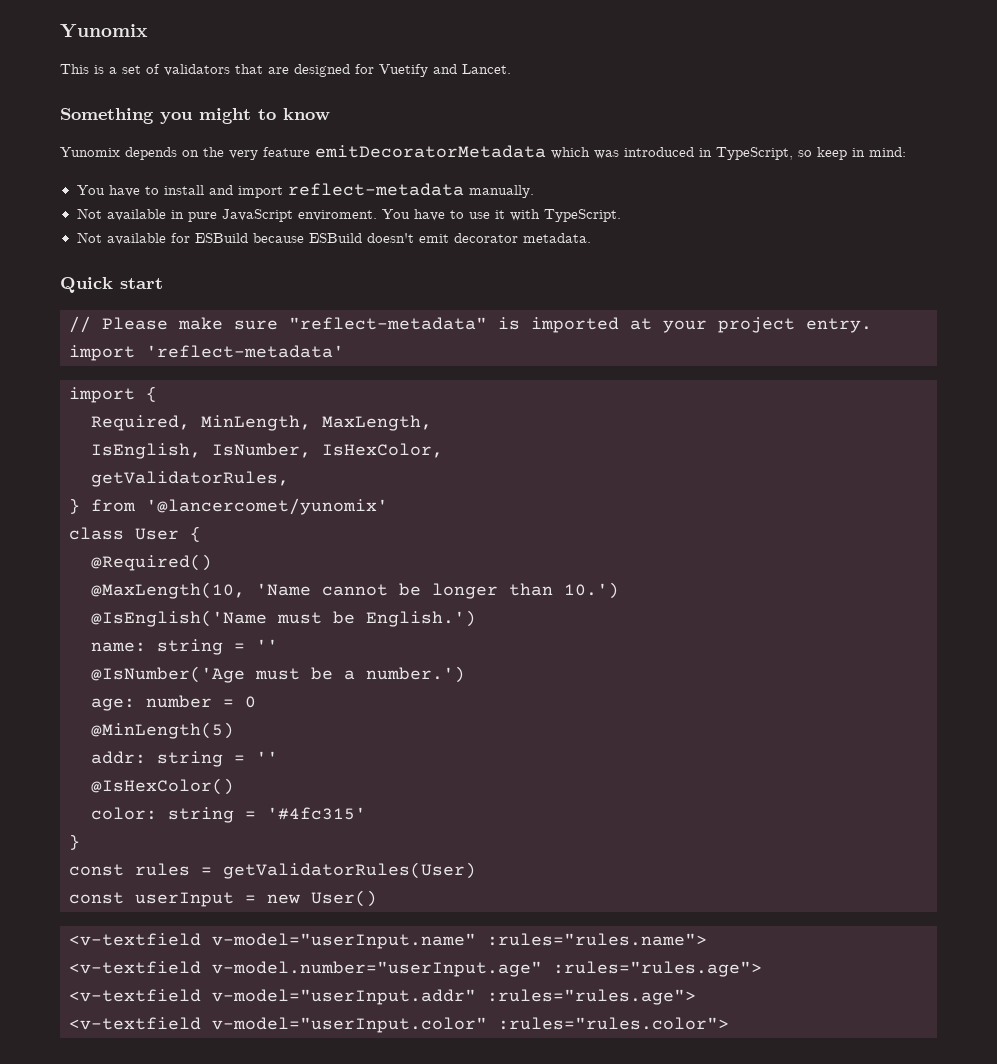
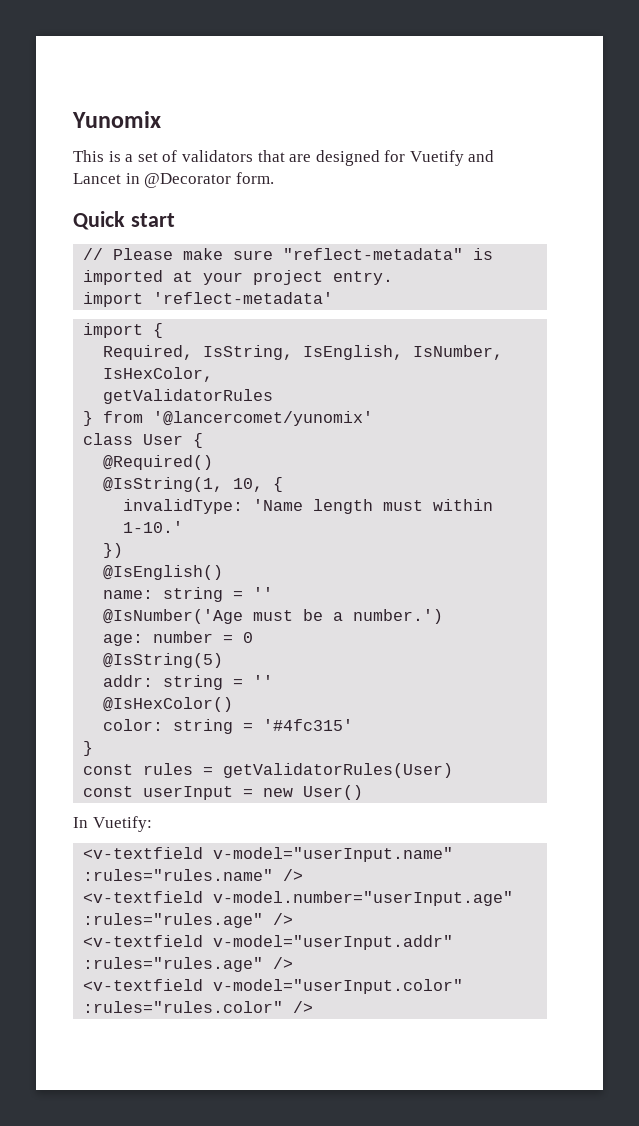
- This is a set of validators that are designed for Vuetify and Lancet.
- Something you might to know
- Yunomix depends on the very feature emitDecoratorMetadata which was introduced in TypeScript, so keep in mind:
- You have to install and import reflect-metadata manually.
- Not available in pure JavaScript enviroment. You have to use it with TypeScript.
- Not available for ESBuild because ESBuild doesn't emit decorator metadata.
+ This is a set of validators that are designed for Vuetify and Lancet in @Decorator form.
- Required, MinLength, MaxLength,
- IsEnglish, IsNumber, IsHexColor,
+ Required, IsString, IsEnglish, IsNumber, IsHexColor,
- getValidatorRules,
+ getValidatorRules
- @MaxLength(10, 'Name cannot be longer than 10.')
- @IsEnglish('Name must be English.')
+ @IsString(1, 10, {
+ invalidType: 'Name length must within 1-10.'
+ })
+ @IsEnglish()
- @MinLength(5)
+ @IsString(5)
+ In Vuetify:
- <v-textfield v-model="userInput.name" :rules="rules.name">
+ <v-textfield v-model="userInput.name" :rules="rules.name" />
- <v-textfield v-model.number="userInput.age" :rules="rules.age">
+ <v-textfield v-model.number="userInput.age" :rules="rules.age" />
- <v-textfield v-model="userInput.addr" :rules="rules.age">
+ <v-textfield v-model="userInput.addr" :rules="rules.age" />
- <v-textfield v-model="userInput.color" :rules="rules.color">
+ <v-textfield v-model="userInput.color" :rules="rules.color" />

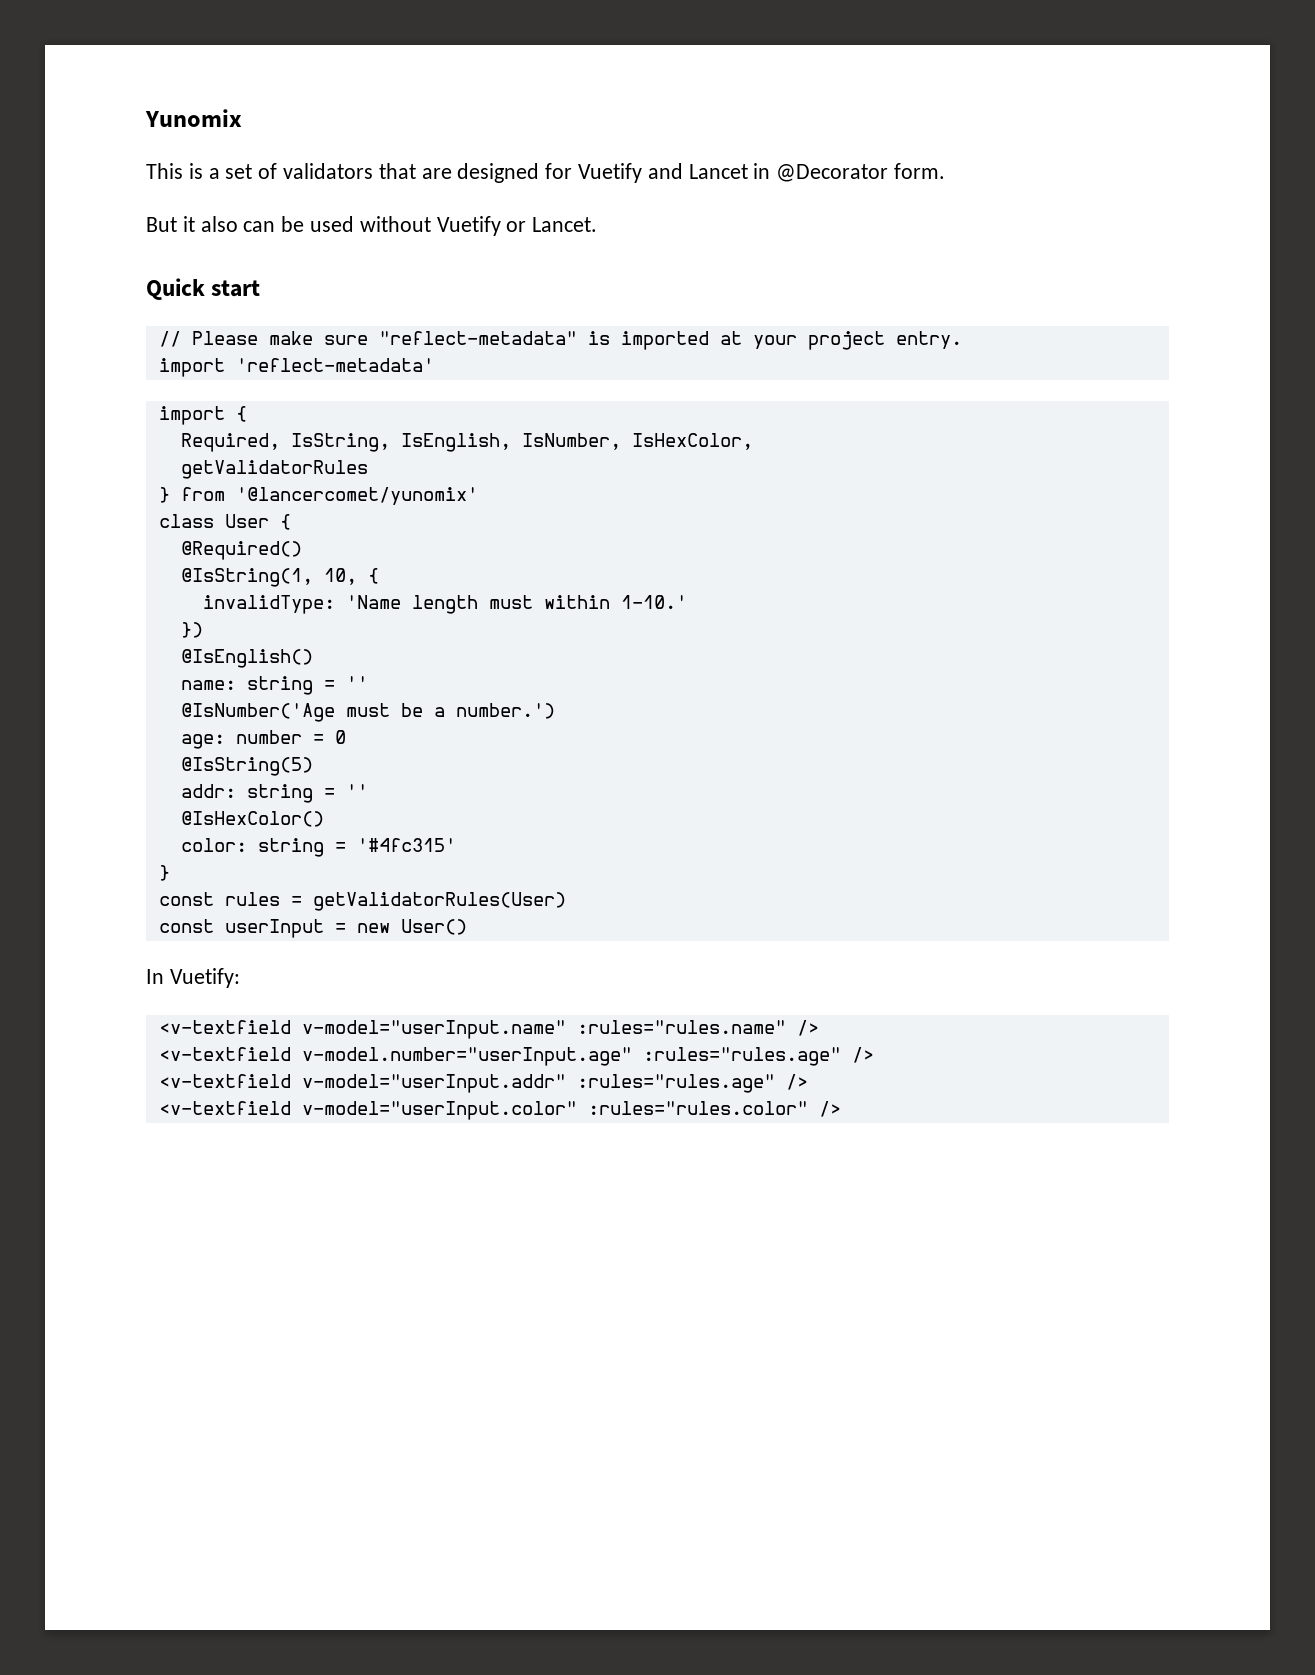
+ But it also can be used without Vuetify or Lancet.

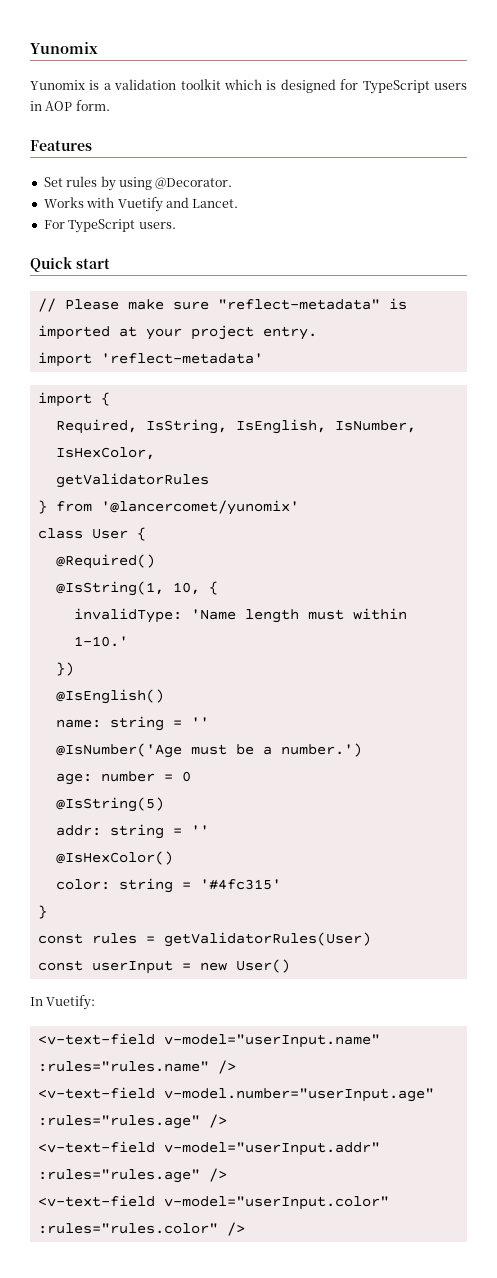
- This is a set of validators that are designed for Vuetify and Lancet in @Decorator form.
- But it also can be used without Vuetify or Lancet.
+ Yunomix is a validation toolkit which is designed for TypeScript users in AOP form.
+ Features
+ Set rules by using @Decorator.
+ Works with Vuetify and Lancet.
+ For TypeScript users.
- <v-textfield v-model="userInput.name" :rules="rules.name" />
+ <v-text-field v-model="userInput.name" :rules="rules.name" />
- <v-textfield v-model.number="userInput.age" :rules="rules.age" />
+ <v-text-field v-model.number="userInput.age" :rules="rules.age" />
- <v-textfield v-model="userInput.addr" :rules="rules.age" />
+ <v-text-field v-model="userInput.addr" :rules="rules.age" />
- <v-textfield v-model="userInput.color" :rules="rules.color" />
+ <v-text-field v-model="userInput.color" :rules="rules.color" />

